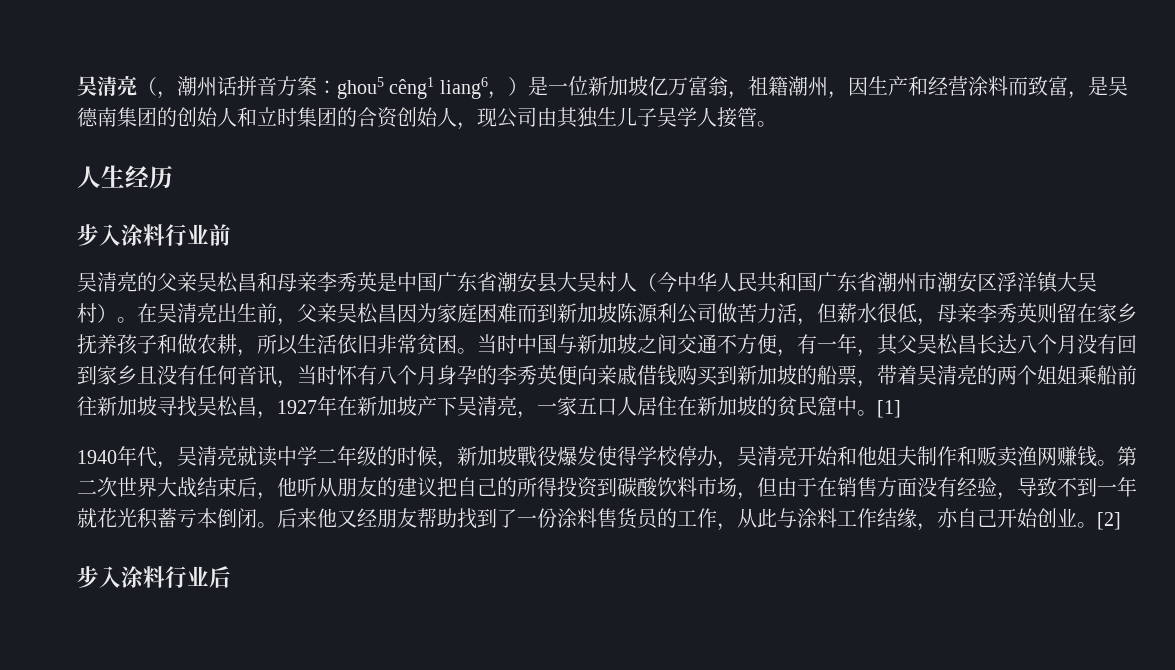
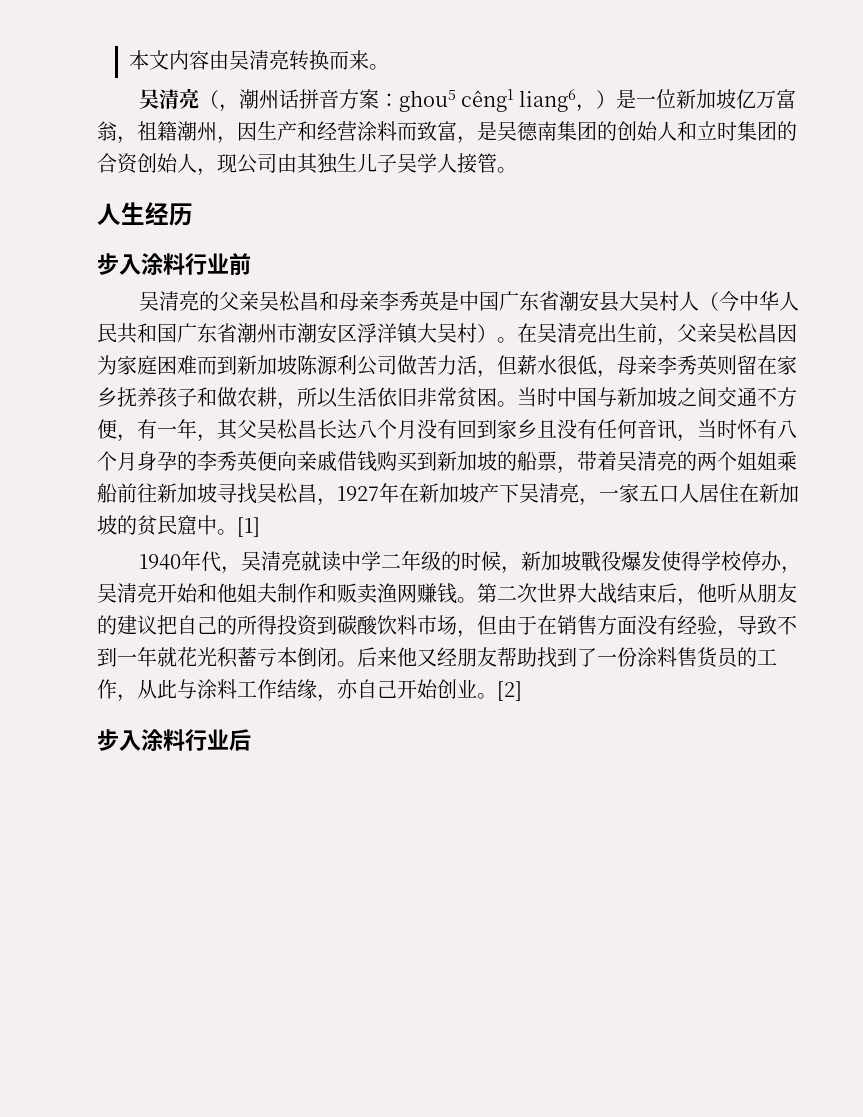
+ 本文内容由吴清亮转换而来。

